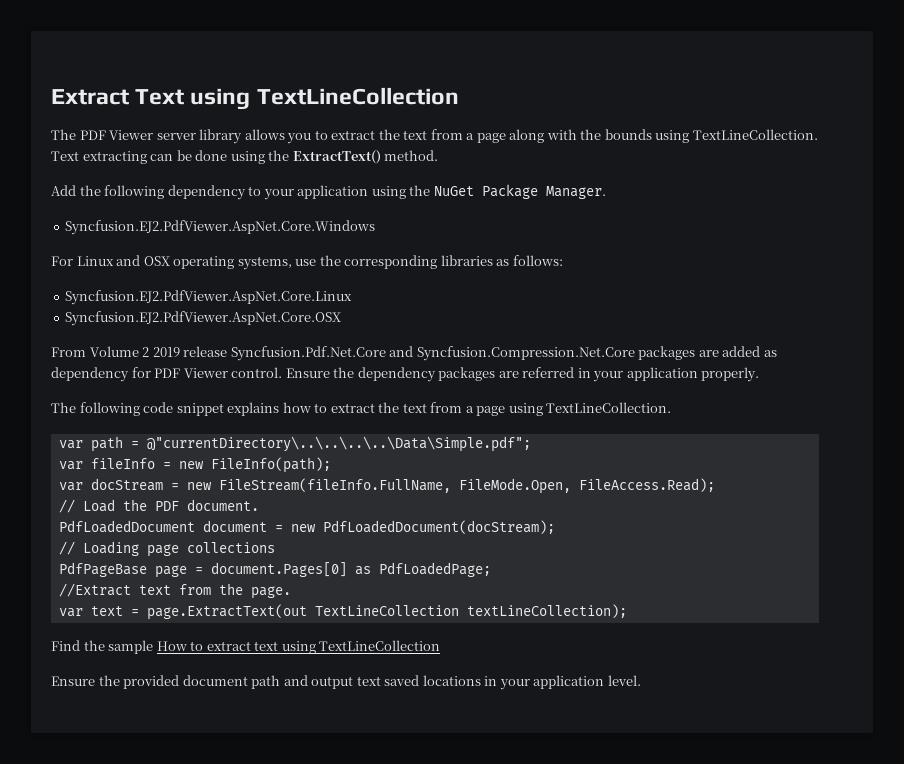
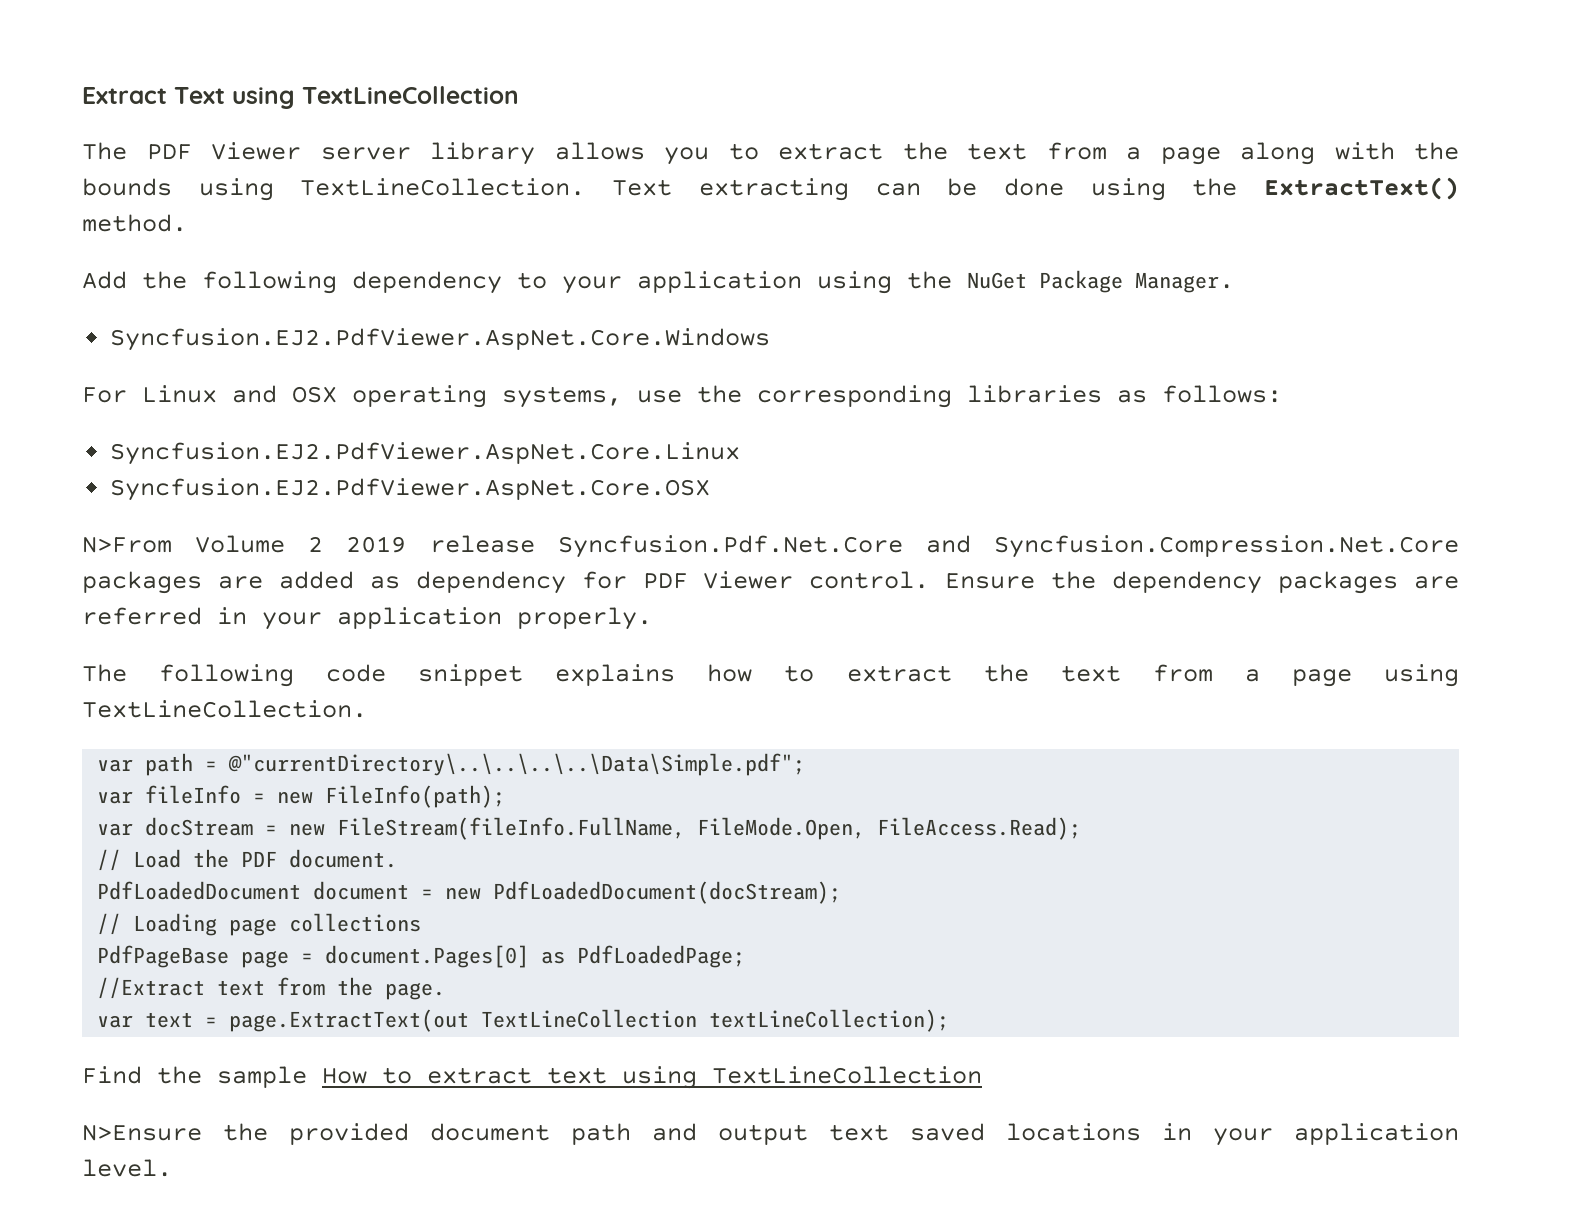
- From Volume 2 2019 release Syncfusion.Pdf.Net.Core and Syncfusion.Compression.Net.Core packages are added as dependency for PDF Viewer control.
+ N>From Volume 2 2019 release Syncfusion.Pdf.Net.Core and Syncfusion.Compression.Net.Core packages are added as dependency for PDF Viewer control.
- Ensure the provided document path and output text saved locations in your application level.
+ N>Ensure the provided document path and output text saved locations in your application level.

